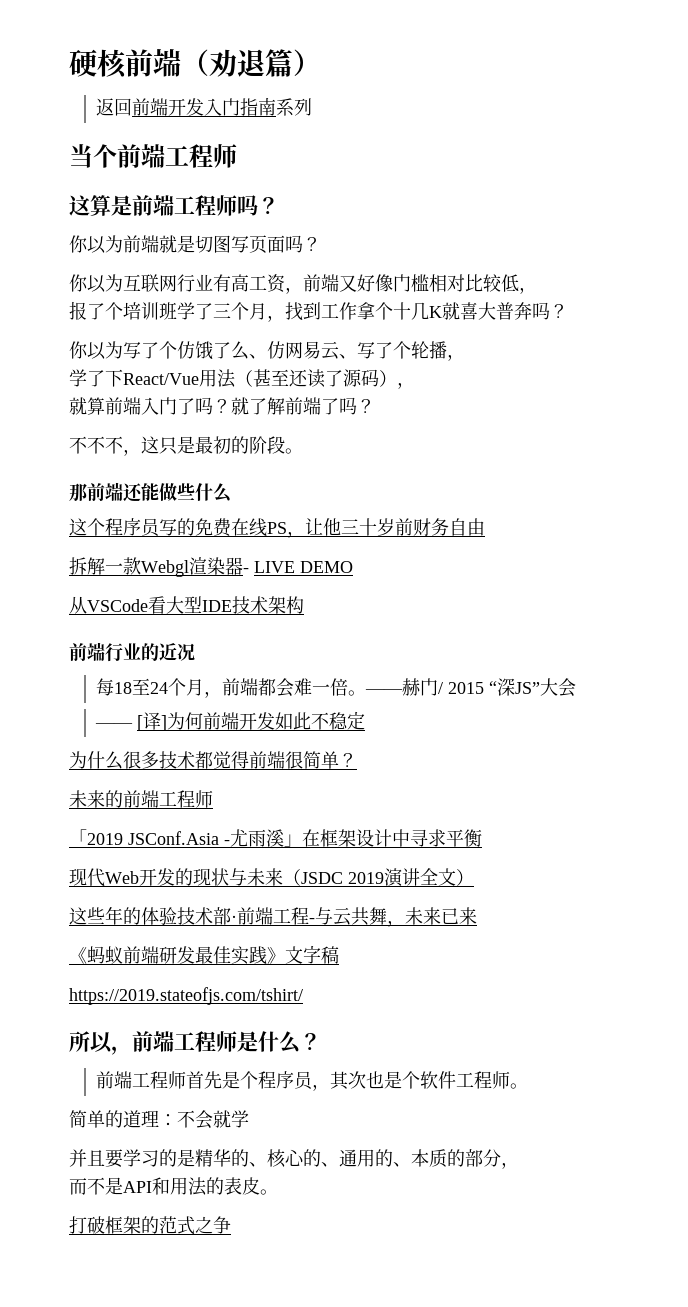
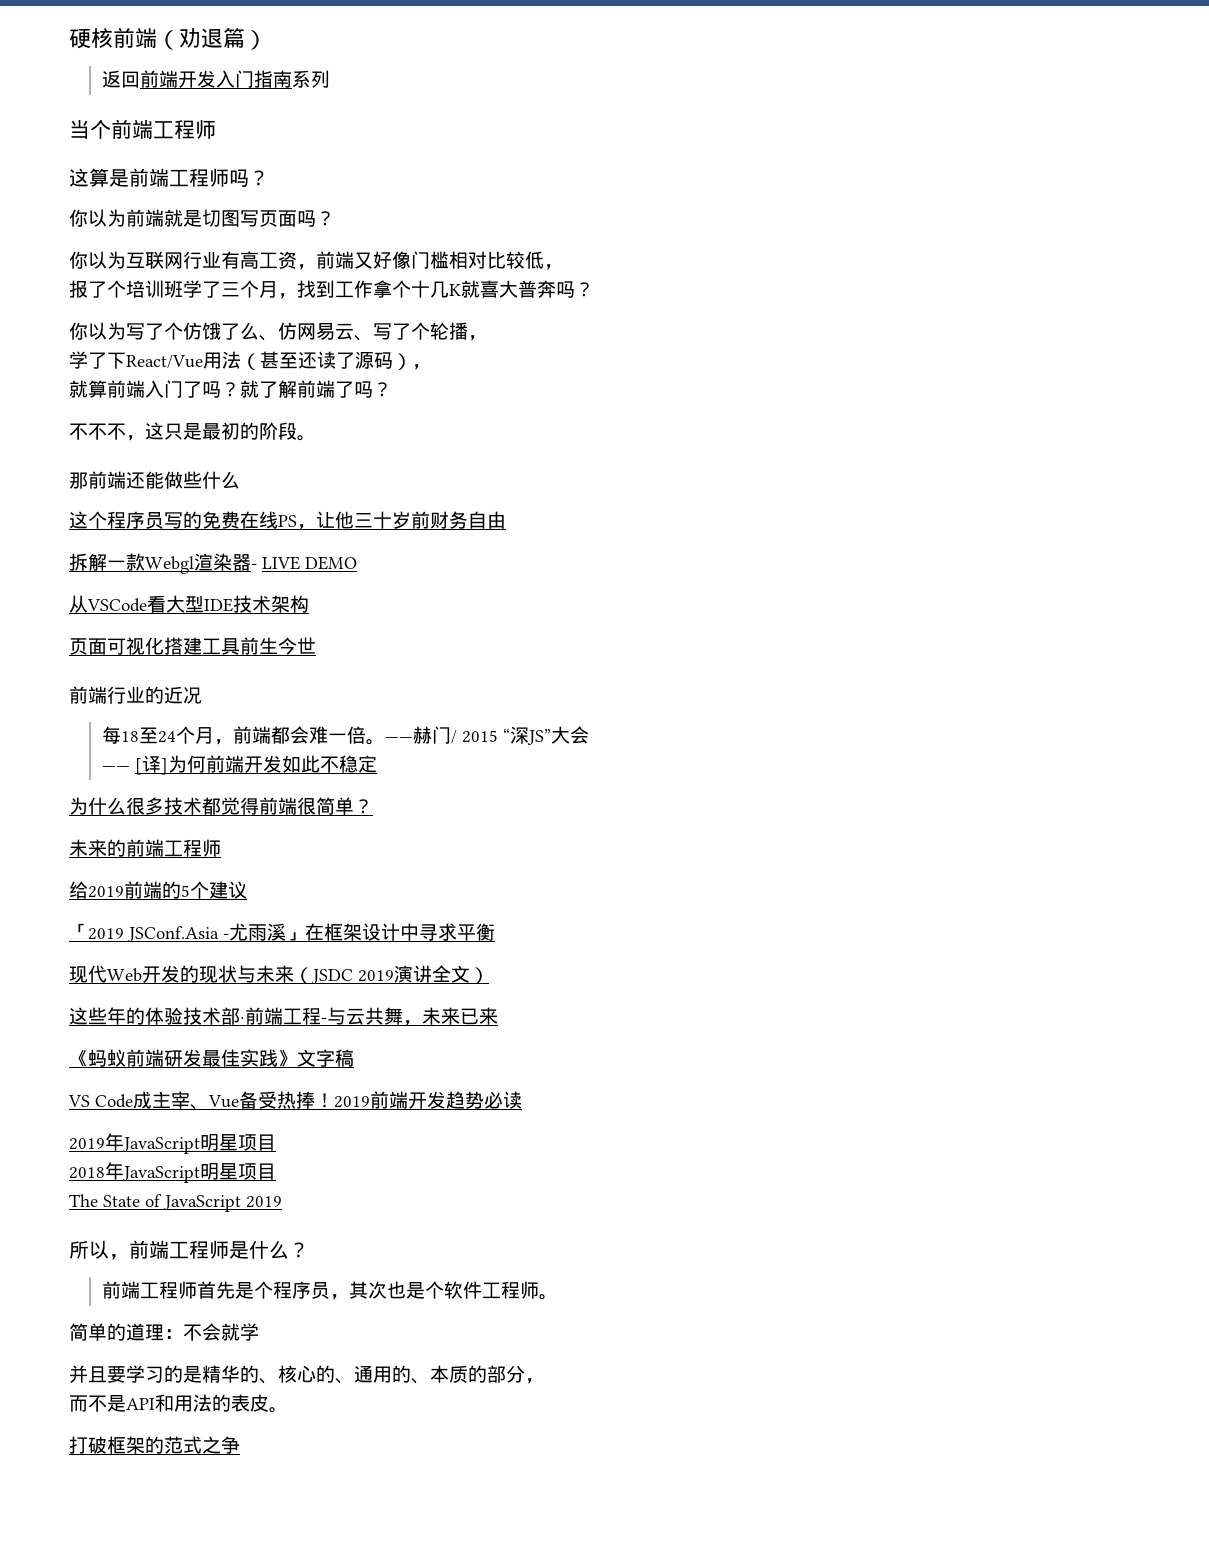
+ 页面可视化搭建工具前生今世
+ 给2019前端的5个建议
- https://2019.stateofjs.com/tshirt/
+ VS Code成主宰、Vue备受热捧！2019前端开发趋势必读
+ 2019年JavaScript明星项目
+ 2018年JavaScript明星项目
+ The State of JavaScript 2019

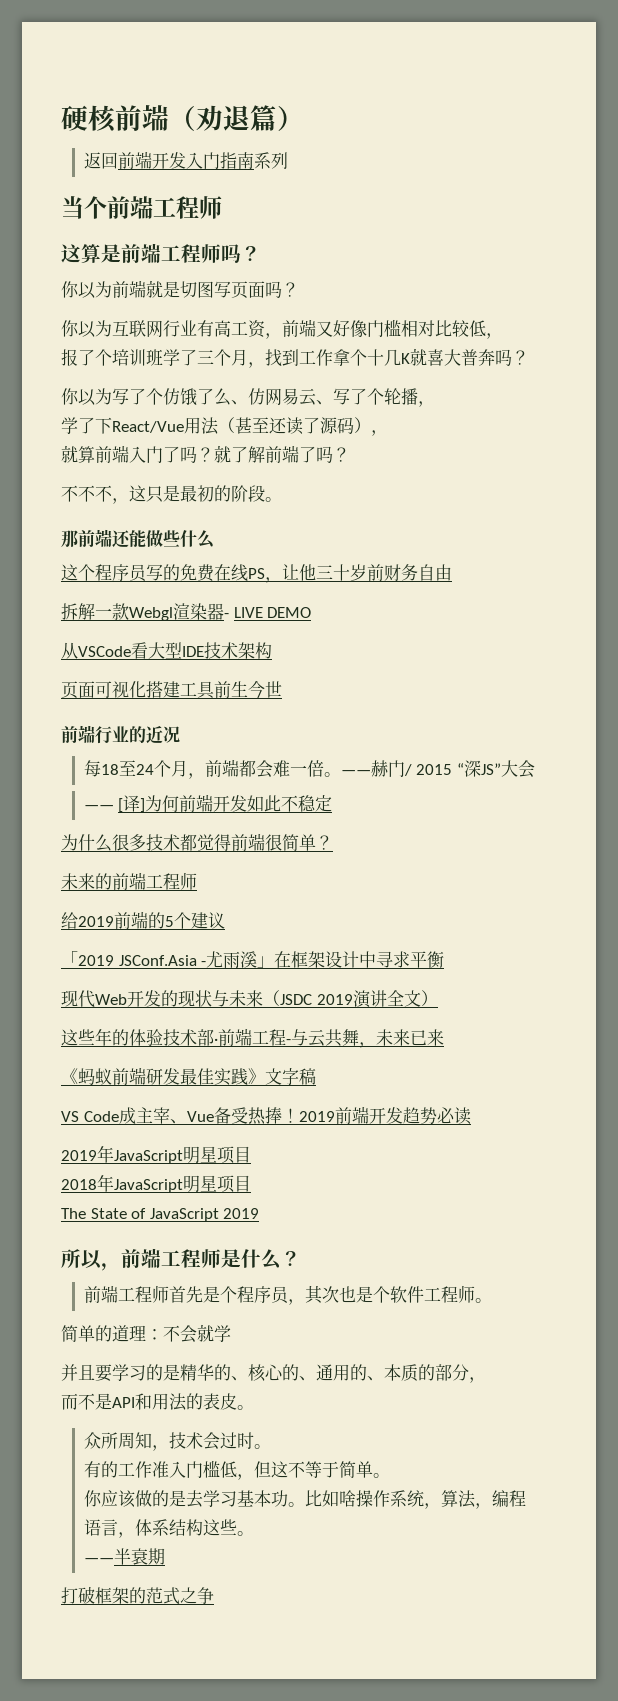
+ 众所周知，技术会过时。
+ 有的工作准入门槛低，但这不等于简单。
+ 你应该做的是去学习基本功。比如啥操作系统，算法，编程语言，体系结构这些。
+ ——半衰期

